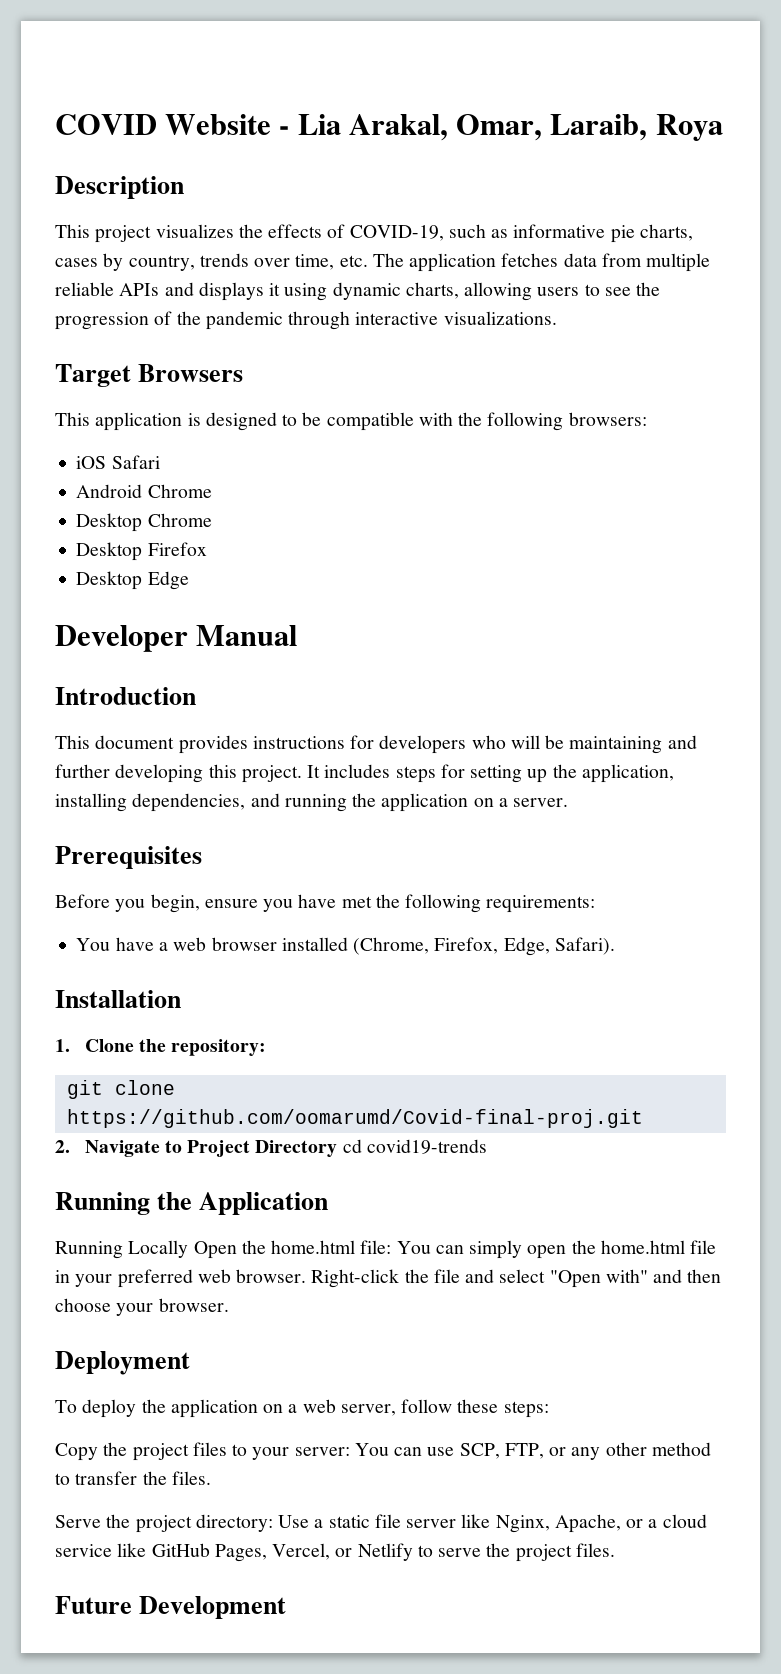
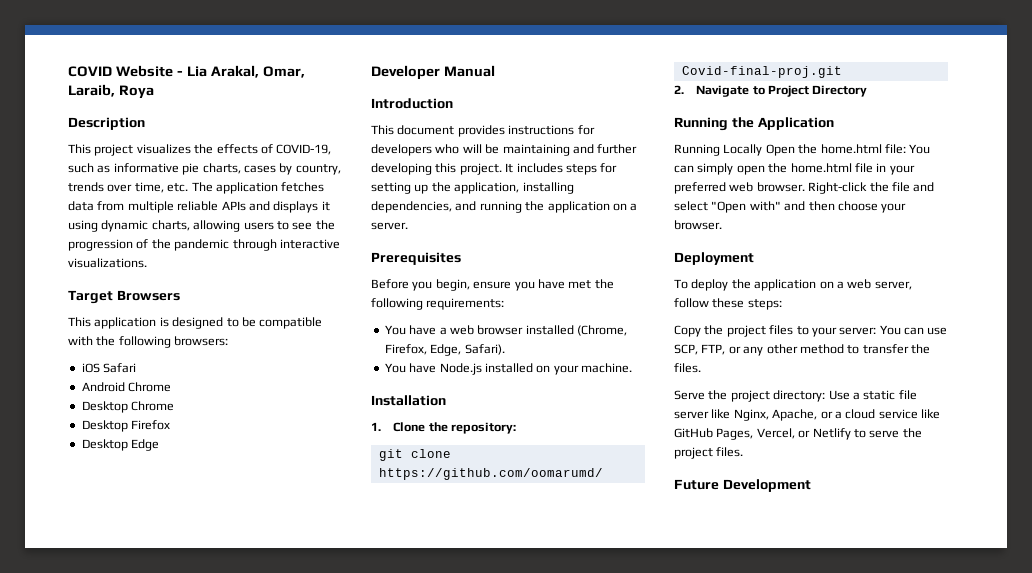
+ You have Node.js installed on your machine.
- 2. Navigate to Project Directory cd covid19-trends
+ 2. Navigate to Project Directory

